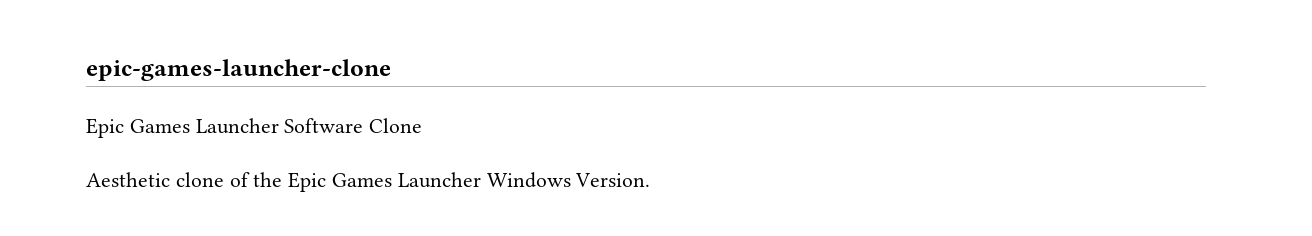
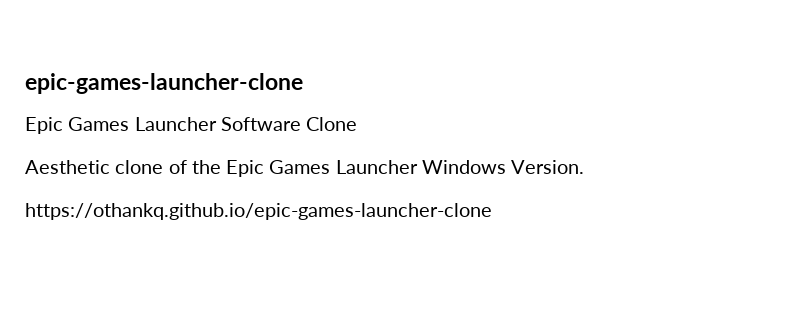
+ https://othankq.github.io/epic-games-launcher-clone

